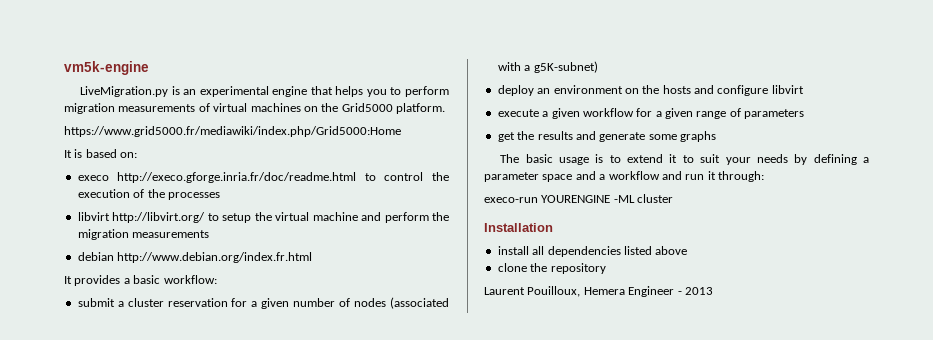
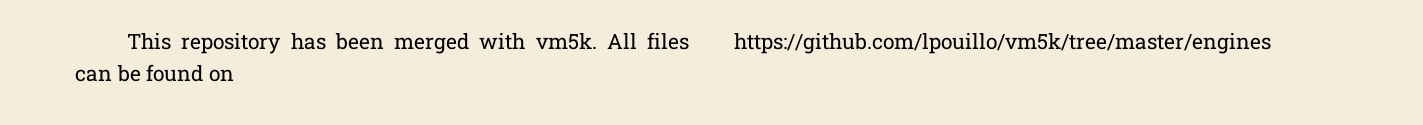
- vm5k-engine
- LiveMigration.py is an experimental engine that helps you to perform migration measurements of virtual machines on the Grid5000 platform.
- https://www.grid5000.fr/mediawiki/index.php/Grid5000:Home
- It is based on:
- execo http://execo.gforge.inria.fr/doc/readme.html to control the execution of the processes
- libvirt http://libvirt.org/ to setup the virtual machine and perform the migration measurements
- debian http://www.debian.org/index.fr.html
- It provides a basic workflow:
- submit a cluster reservation for a given number of nodes (associated with a g5K-subnet)
- deploy an environment on the hosts and configure libvirt
- execute a given workflow for a given range of parameters
- get the results and generate some graphs
- The basic usage is to extend it to suit your needs by defining a parameter space and a workflow and run it through:
- execo-run YOURENGINE -ML cluster
- Installation
- install all dependencies listed above
- clone the repository
- Laurent Pouilloux, Hemera Engineer - 2013
+ This repository has been merged with vm5k. All files can be found on https://github.com/lpouillo/vm5k/tree/master/engines

